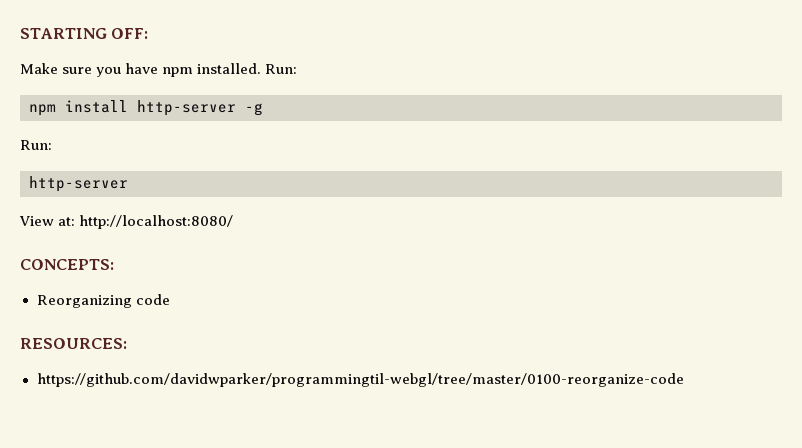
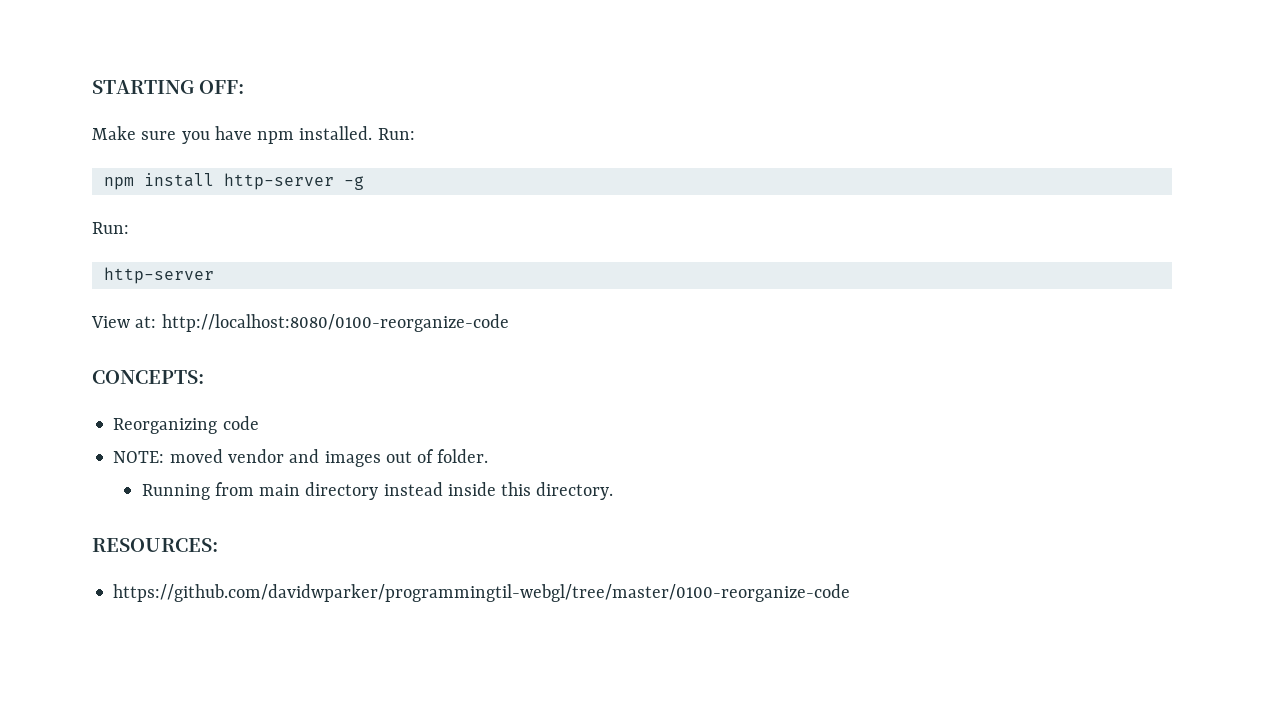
- View at: http://localhost:8080/
+ View at: http://localhost:8080/0100-reorganize-code
+ NOTE: moved vendor and images out of folder.
+ Running from main directory instead inside this directory.

